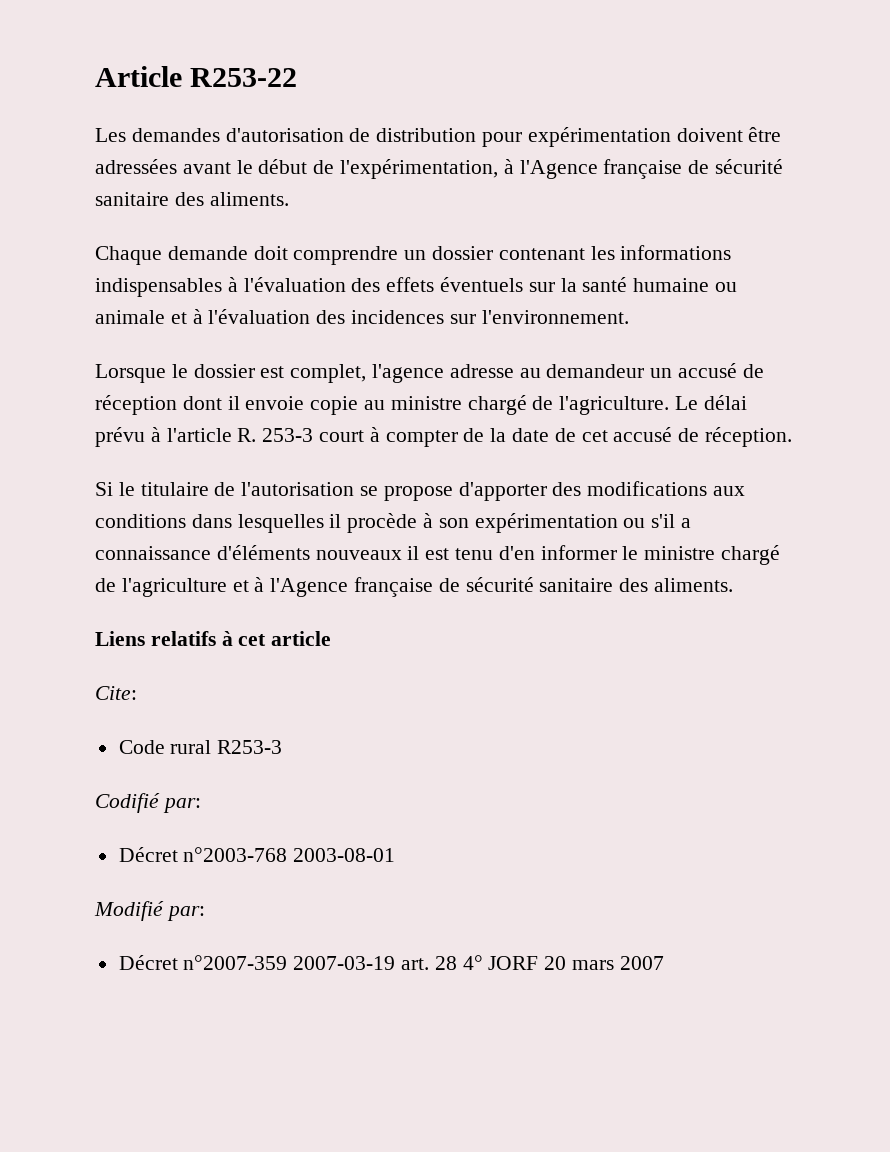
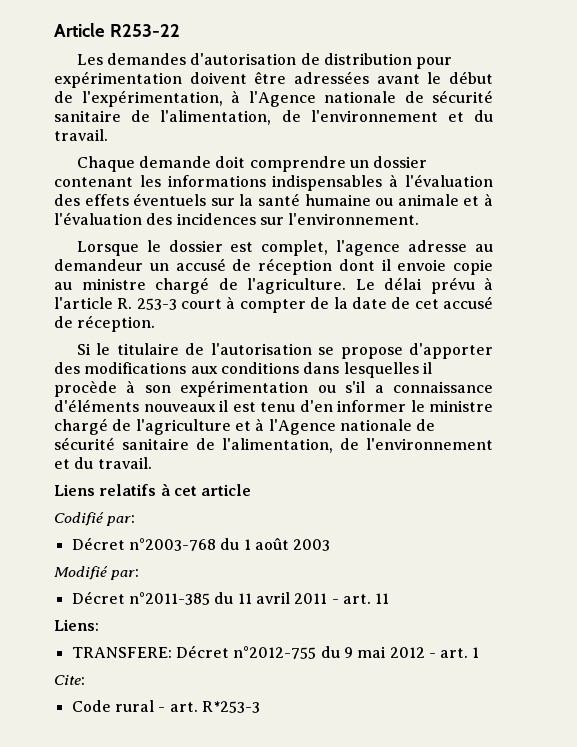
- Les demandes d'autorisation de distribution pour expérimentation doivent être adressées avant le début de l'expérimentation, à l'Agence française de sécurité sanitaire des aliments.
+ Les demandes d'autorisation de distribution pour expérimentation doivent être adressées avant le début de l'expérimentation, à l'Agence nationale de sécurité sanitaire de l'alimentation, de l'environnement et du travail.
- Si le titulaire de l'autorisation se propose d'apporter des modifications aux conditions dans lesquelles il procède à son expérimentation ou s'il a connaissance d'éléments nouveaux il est tenu d'en informer le ministre chargé de l'agriculture et à l'Agence française de sécurité sanitaire des aliments.
+ Si le titulaire de l'autorisation se propose d'apporter des modifications aux conditions dans lesquelles il procède à son expérimentation ou s'il a connaissance d'éléments nouveaux il est tenu d'en informer le ministre chargé de l'agriculture et à l'Agence nationale de sécurité sanitaire de l'alimentation, de l'environnement et du travail.
- Cite:
- Code rural R253-3
- Décret n°2003-768 2003-08-01
+ Décret n°2003-768 du 1 août 2003
- Décret n°2007-359 2007-03-19 art. 28 4° JORF 20 mars 2007
+ Décret n°2011-385 du 11 avril 2011 - art. 11
+ Liens:
+ TRANSFERE: Décret n°2012-755 du 9 mai 2012 - art. 1
+ Cite:
+ Code rural - art. R*253-3

